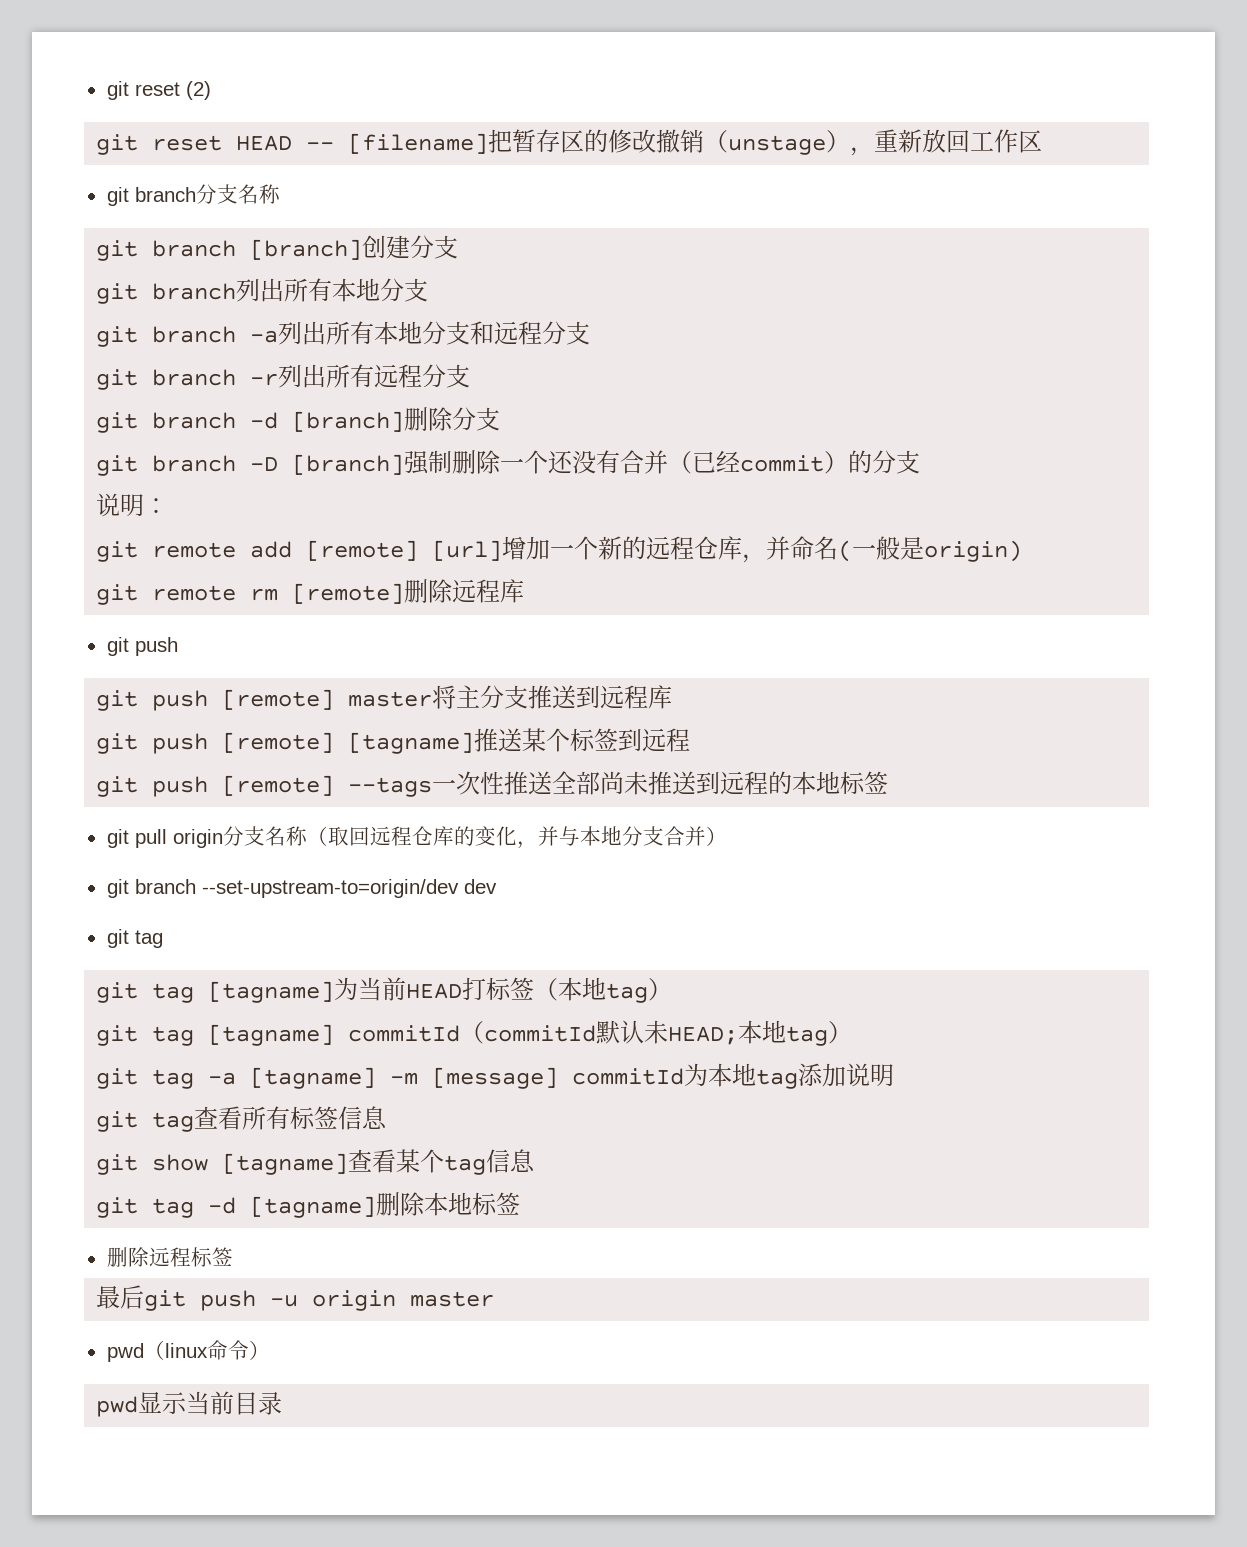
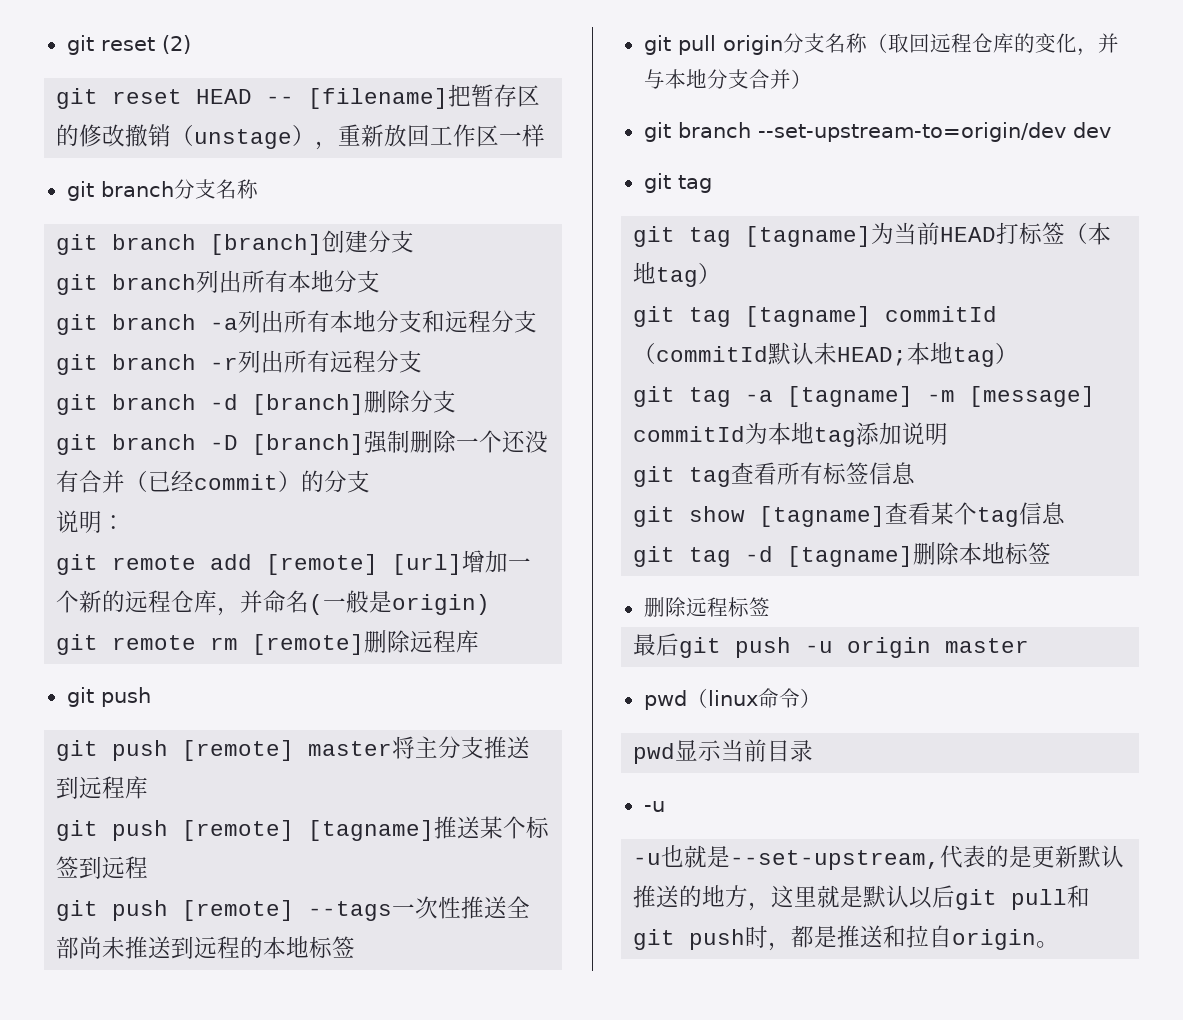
- git reset HEAD -- [filename]把暂存区的修改撤销（unstage），重新放回工作区
+ git reset HEAD -- [filename]把暂存区的修改撤销（unstage），重新放回工作区一样
  pwd显示当前目录
+ -u
+ -u也就是--set-upstream,代表的是更新默认推送的地方，这里就是默认以后git pull和git push时，都是推送和拉自origin。

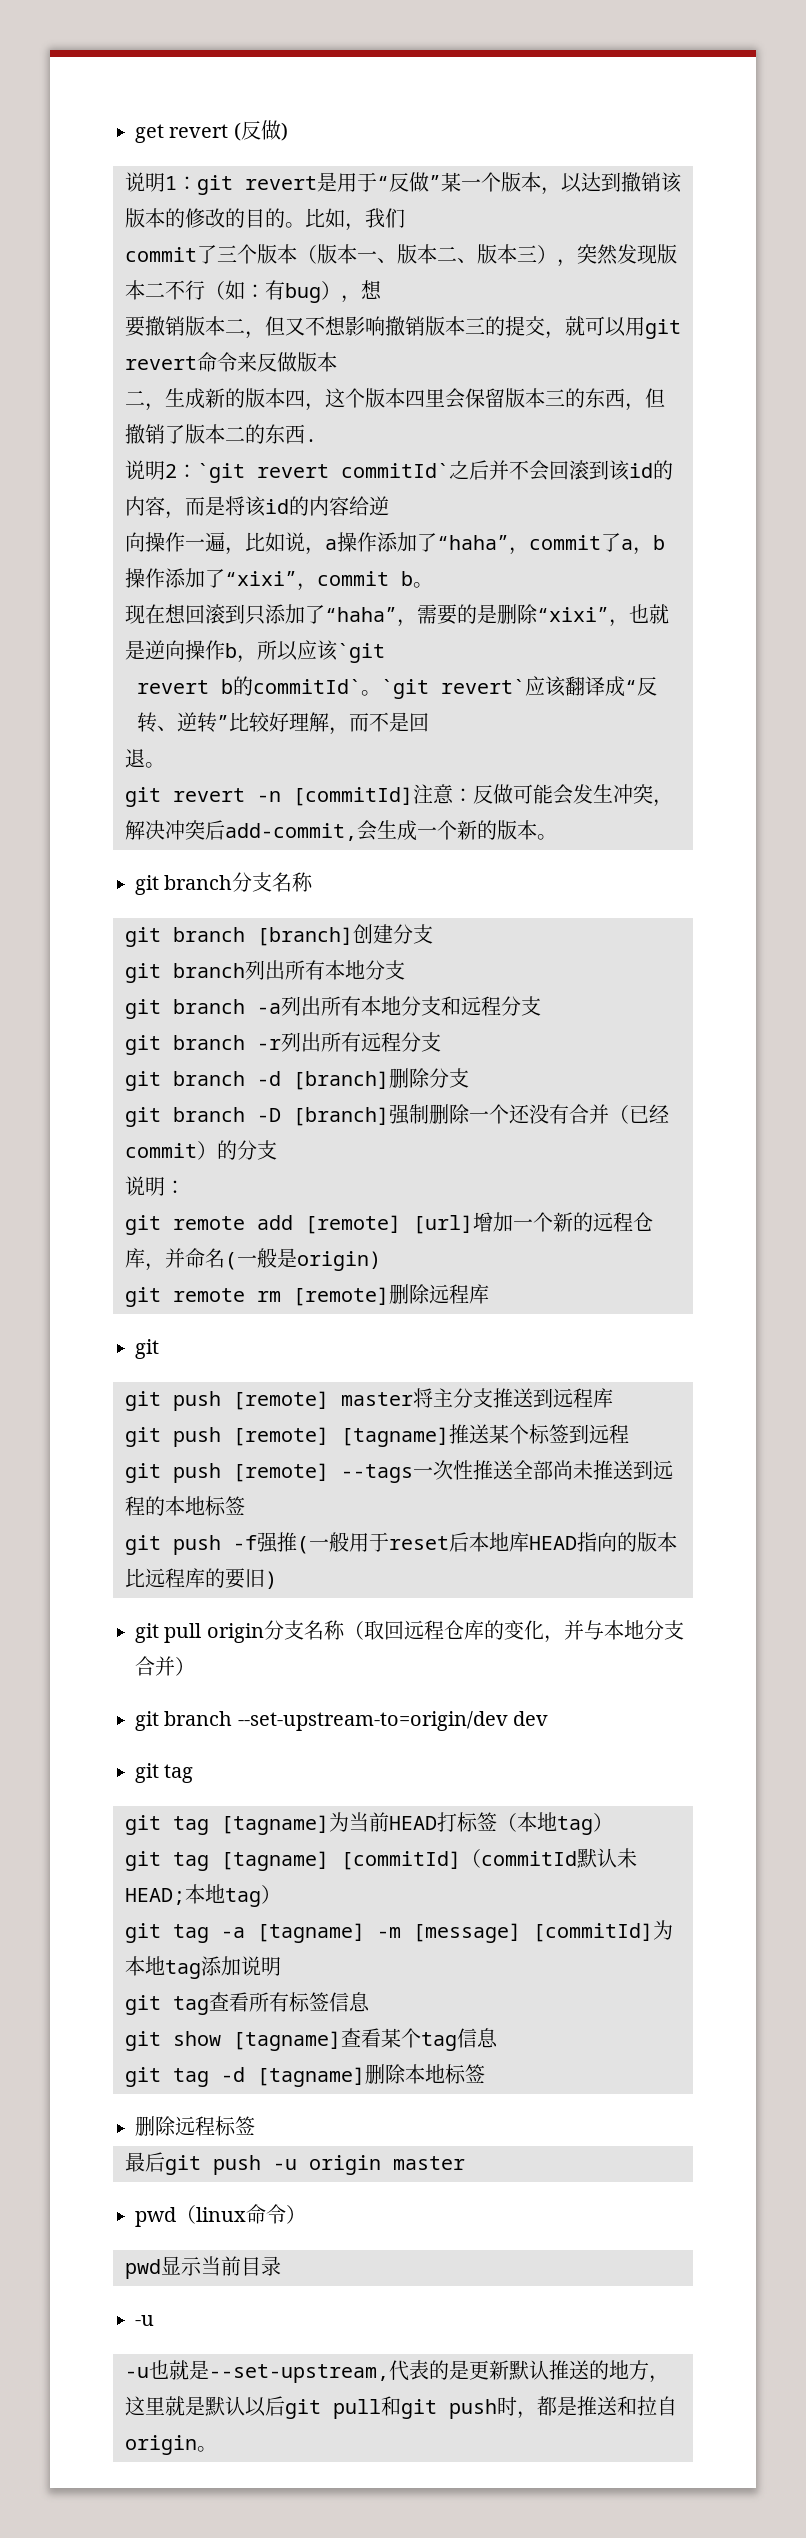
- git reset (2)
- git reset HEAD -- [filename]把暂存区的修改撤销（unstage），重新放回工作区一样
+ get revert (反做)
+ 说明1：git revert是用于“反做”某一个版本，以达到撤销该版本的修改的目的。比如，我们
+ commit了三个版本（版本一、版本二、版本三），突然发现版本二不行（如：有bug），想
+ 要撤销版本二，但又不想影响撤销版本三的提交，就可以用git revert命令来反做版本
+ 二，生成新的版本四，这个版本四里会保留版本三的东西，但撤销了版本二的东西.
+ 说明2：`git revert commitId`之后并不会回滚到该id的内容，而是将该id的内容给逆
+ 向操作一遍，比如说，a操作添加了“haha”，commit了a，b操作添加了“xixi”，commit b。
+ 现在想回滚到只添加了“haha”，需要的是删除“xixi”，也就是逆向操作b，所以应该`git
+ revert b的commitId`。`git revert`应该翻译成“反转、逆转”比较好理解，而不是回
+ 退。
+ git revert -n [commitId]注意：反做可能会发生冲突，解决冲突后add-commit,会生成一个新的版本。
  git remote rm [remote]删除远程库
- git push
+ git
+ git push -f强推(一般用于reset后本地库HEAD指向的版本比远程库的要旧)
- git tag [tagname] commitId（commitId默认未HEAD;本地tag）
+ git tag [tagname] [commitId]（commitId默认未HEAD;本地tag）
- git tag -a [tagname] -m [message] commitId为本地tag添加说明
+ git tag -a [tagname] -m [message] [commitId]为本地tag添加说明

